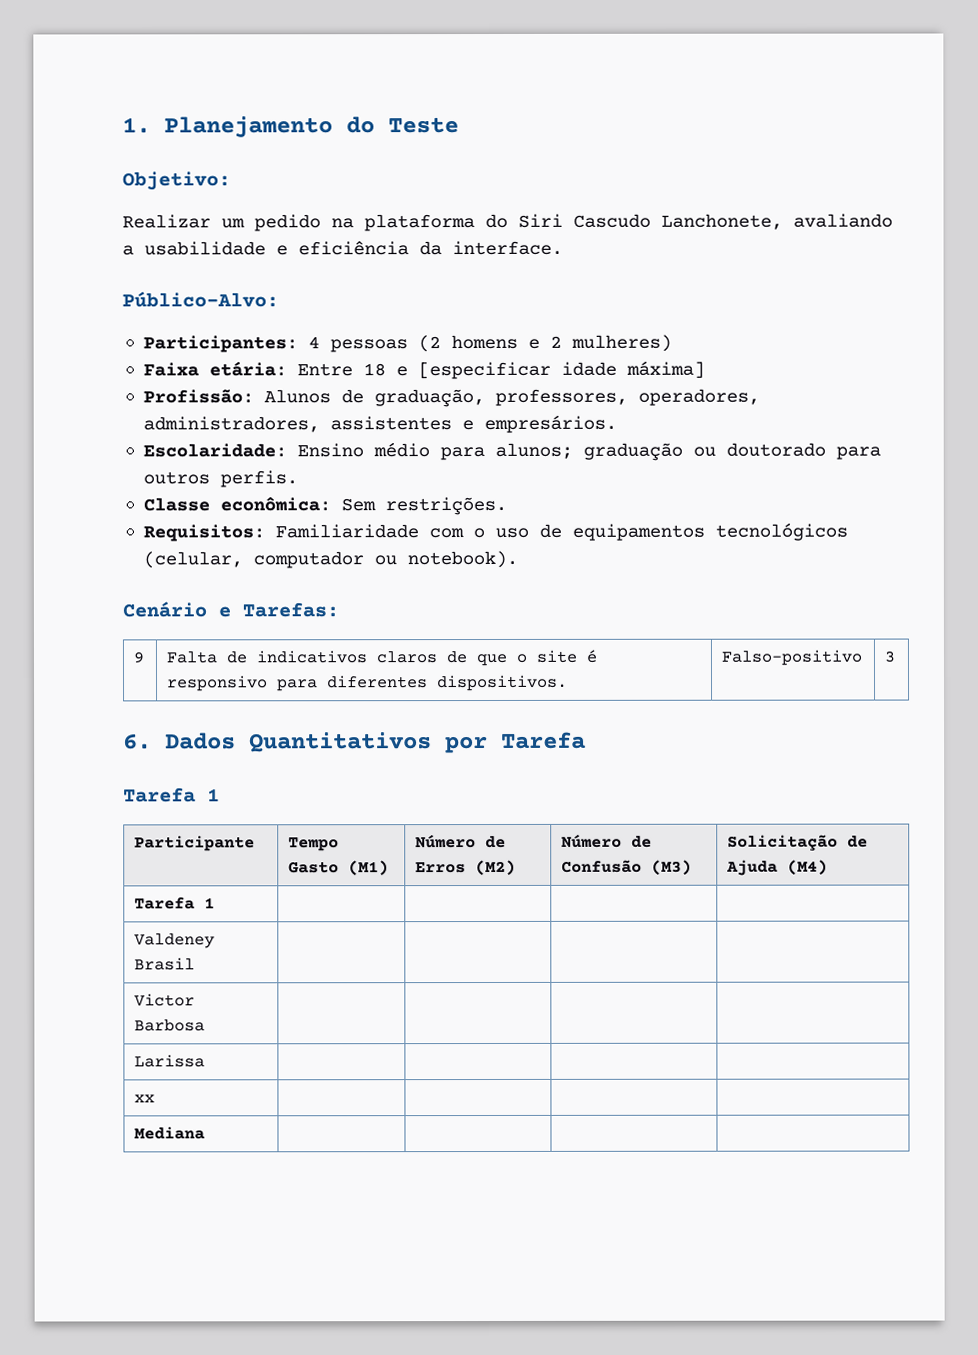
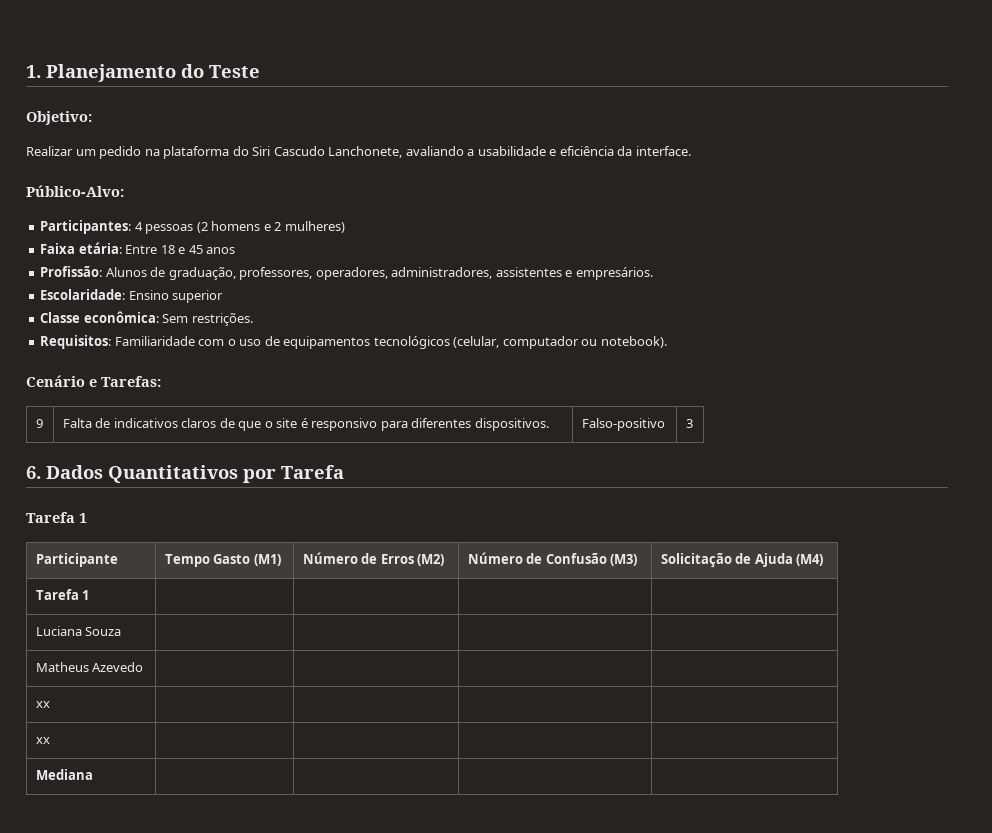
- Faixa etária: Entre 18 e [especificar idade máxima]
+ Faixa etária: Entre 18 e 45 anos
- Escolaridade: Ensino médio para alunos; graduação ou doutorado para outros perfis.
+ Escolaridade: Ensino superior
- Valdeney Brasil | | | |
- Victor Barbosa | | | |
- Larissa | | | |
+ Luciana Souza | | | |
+ Matheus Azevedo | | | |
+ xx | | | |

